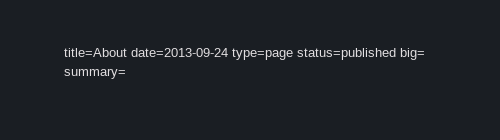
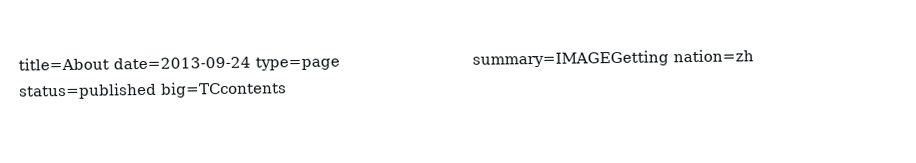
- title=About date=2013-09-24 type=page status=published big= summary=
+ title=About date=2013-09-24 type=page status=published big=TCcontents summary=IMAGEGetting nation=zh

